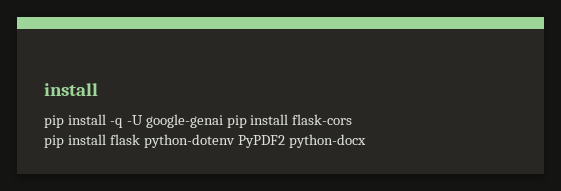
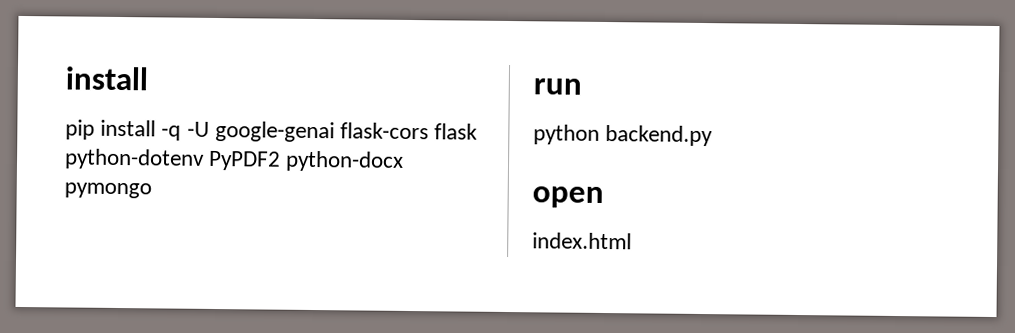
- pip install -q -U google-genai pip install flask-cors
- pip install flask python-dotenv PyPDF2 python-docx
+ pip install -q -U google-genai flask-cors flask python-dotenv PyPDF2 python-docx pymongo
+ run
+ python backend.py
+ open
+ index.html

